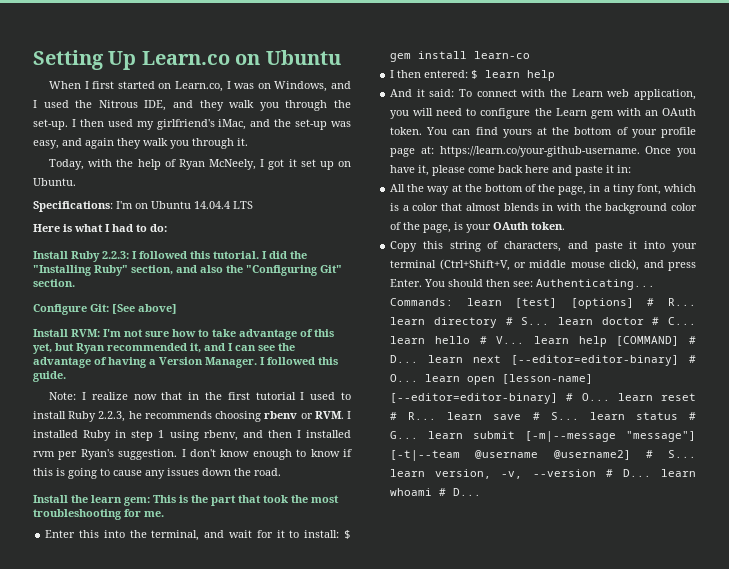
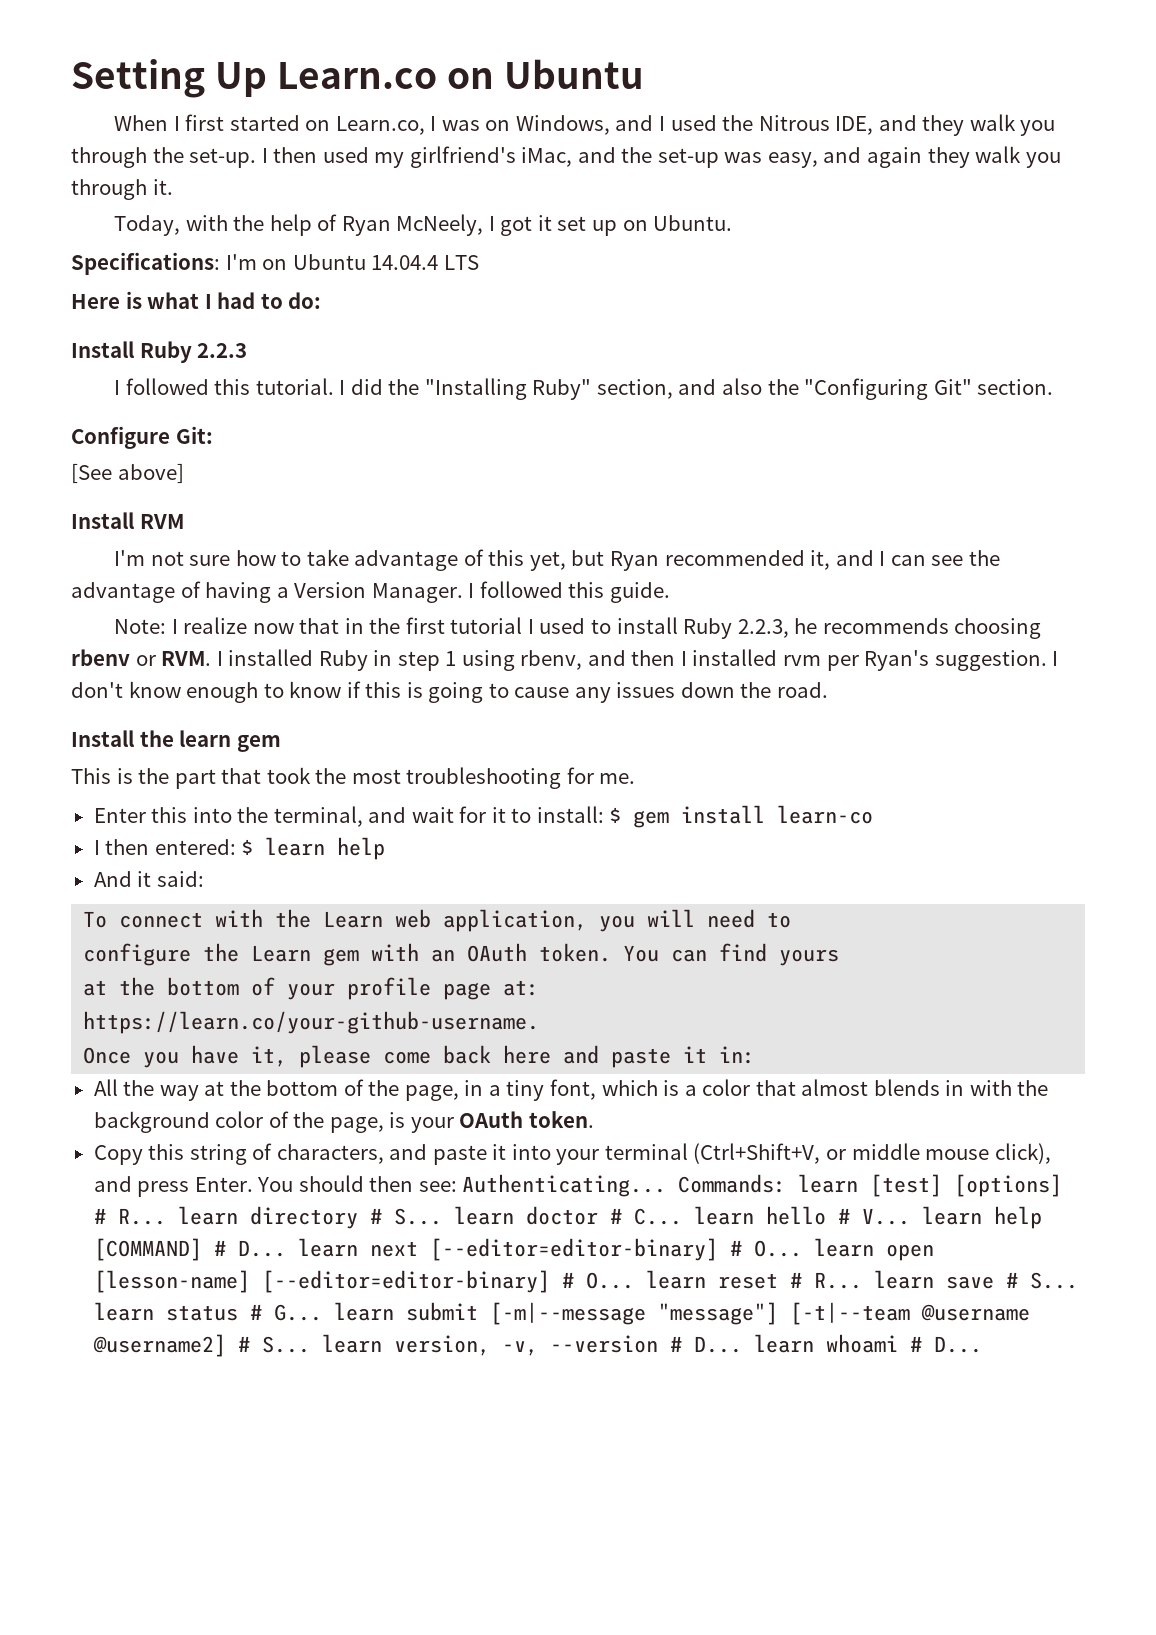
- Install Ruby 2.2.3: I followed this tutorial.
+ Install Ruby 2.2.3
+ I followed this tutorial.
- Configure Git: [See above]
+ Configure Git:
+ [See above]
- Install RVM: I'm not sure how to take advantage of this yet, but Ryan recommended it, and I can see the advantage of having a Version Manager.
+ Install RVM
+ I'm not sure how to take advantage of this yet, but Ryan recommended it, and I can see the advantage of having a Version Manager.
- Install the learn gem: This is the part that took the most troubleshooting for me.
+ Install the learn gem
+ This is the part that took the most troubleshooting for me.
- And it said: To connect with the Learn web application, you will need to configure the Learn gem with an OAuth token.
+ And it said:
+ To connect with the Learn web application, you will need to
+ configure the Learn gem with an OAuth token.
- You can find yours at the bottom of your profile page at: https://learn.co/your-github-username. Once you have it, please come back here and paste it in:
+ You can find yours
+ at the bottom of your profile page at:
+ https://learn.co/your-github-username.
+ Once you have it, please come back here and paste it in:

